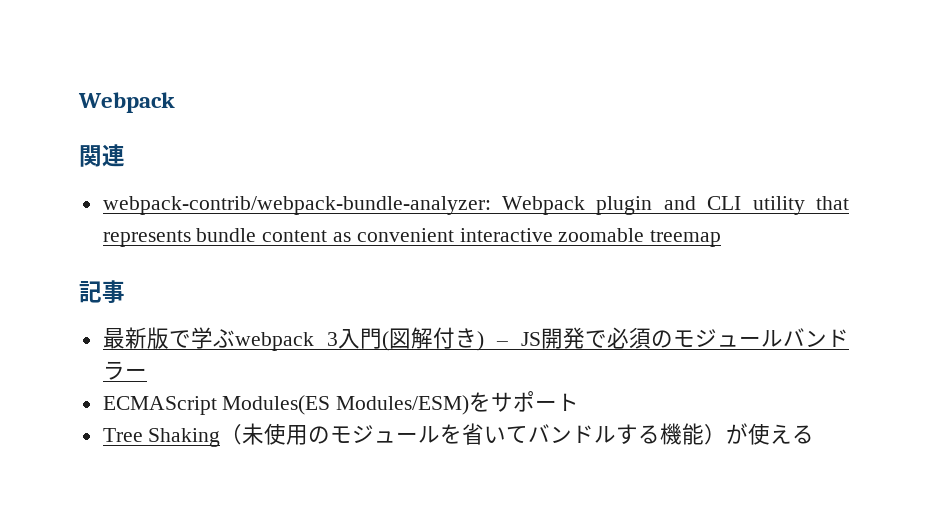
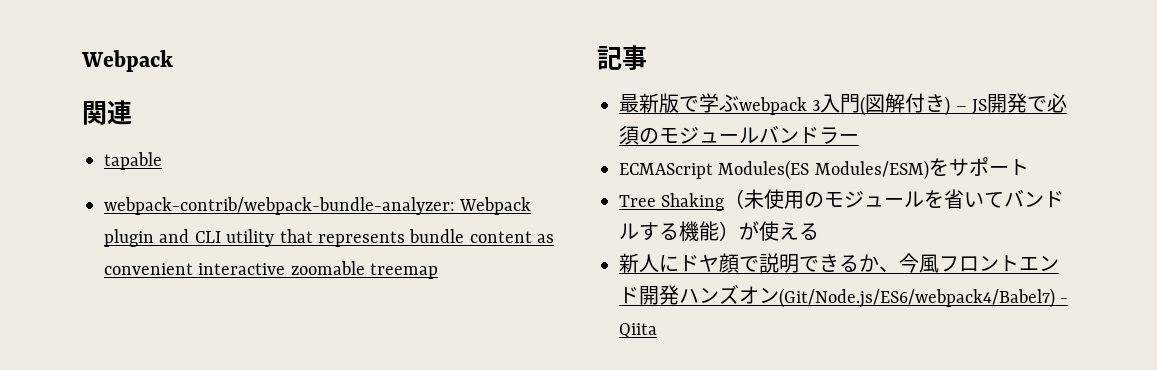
+ tapable
+ 新人にドヤ顔で説明できるか、今風フロントエンド開発ハンズオン(Git/Node.js/ES6/webpack4/Babel7) - Qiita

